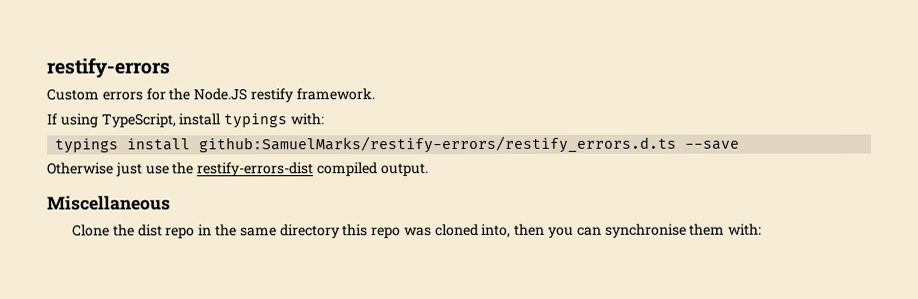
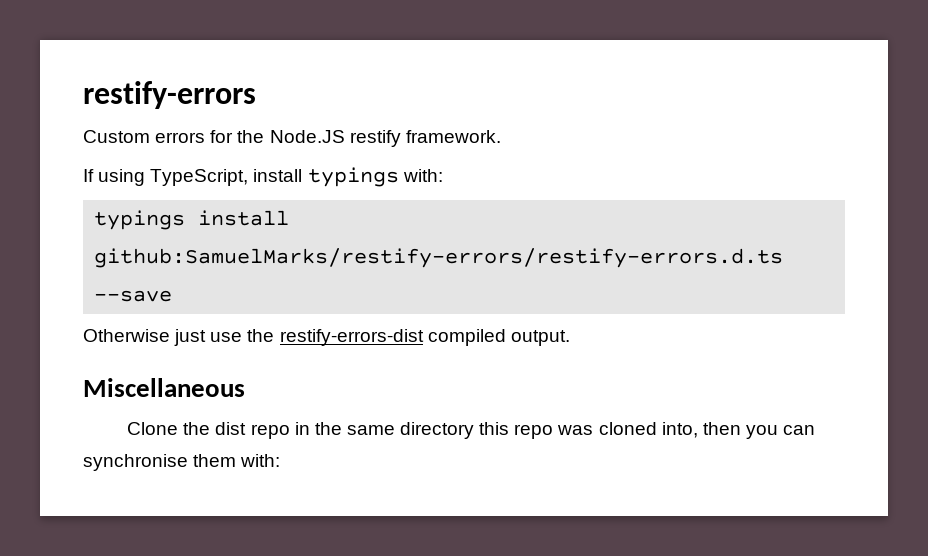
- typings install github:SamuelMarks/restify-errors/restify_errors.d.ts --save
+ typings install github:SamuelMarks/restify-errors/restify-errors.d.ts --save

